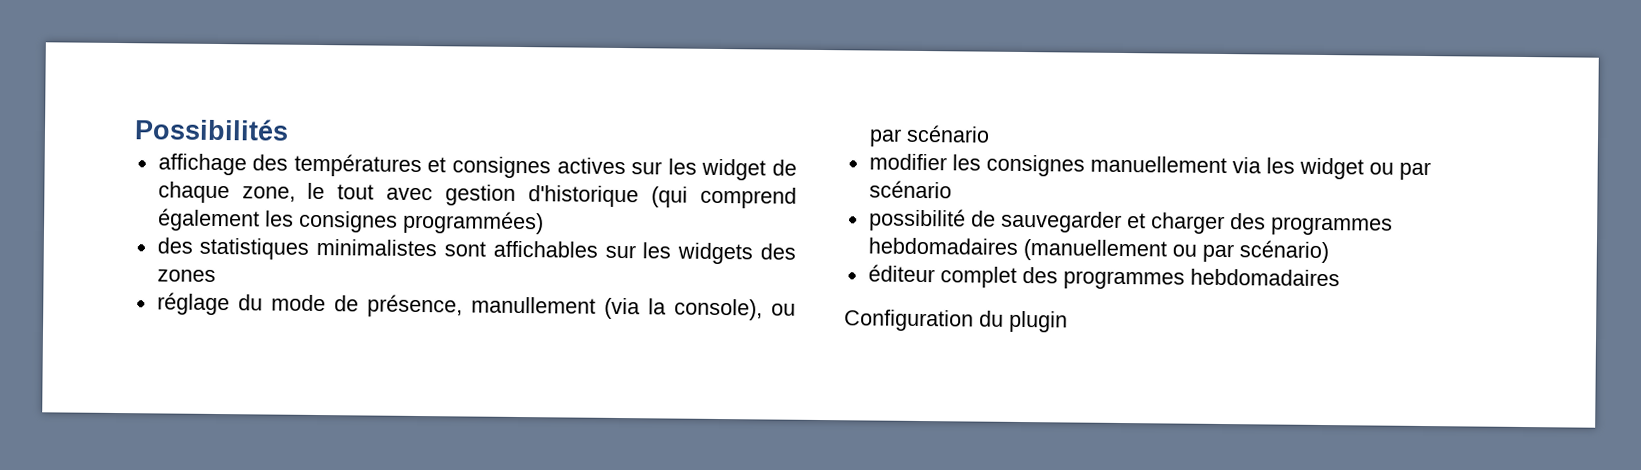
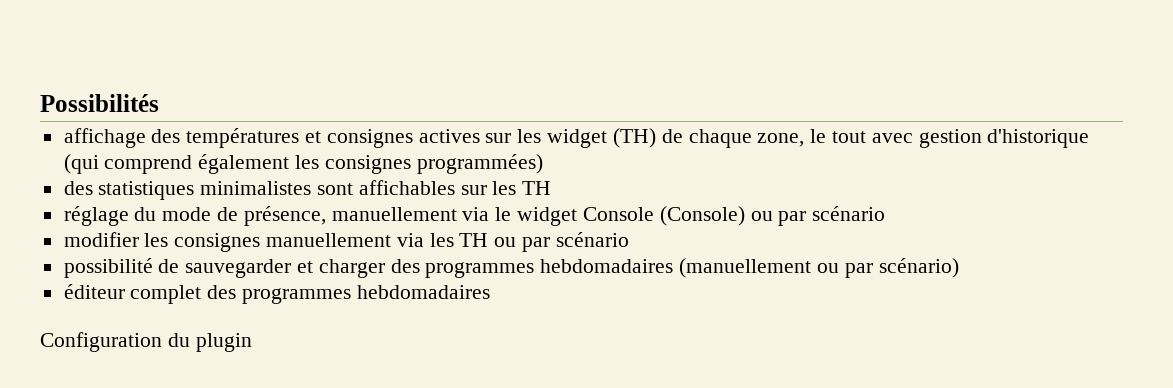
- affichage des températures et consignes actives sur les widget de chaque zone, le tout avec gestion d'historique (qui comprend également les consignes programmées)
+ affichage des températures et consignes actives sur les widget (TH) de chaque zone, le tout avec gestion d'historique (qui comprend également les consignes programmées)
- des statistiques minimalistes sont affichables sur les widgets des zones
+ des statistiques minimalistes sont affichables sur les TH
- réglage du mode de présence, manullement (via la console), ou par scénario
+ réglage du mode de présence, manuellement via le widget Console (Console) ou par scénario
- modifier les consignes manuellement via les widget ou par scénario
+ modifier les consignes manuellement via les TH ou par scénario

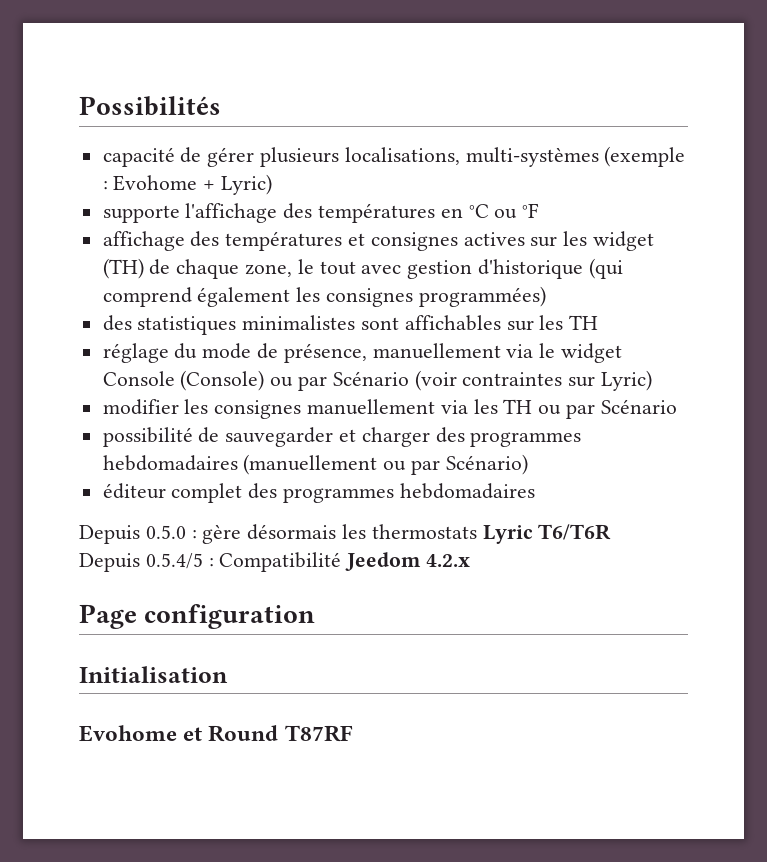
+ capacité de gérer plusieurs localisations, multi-systèmes (exemple : Evohome + Lyric)
+ supporte l'affichage des températures en °C ou °F
- réglage du mode de présence, manuellement via le widget Console (Console) ou par scénario
+ réglage du mode de présence, manuellement via le widget Console (Console) ou par Scénario (voir contraintes sur Lyric)
- modifier les consignes manuellement via les TH ou par scénario
+ modifier les consignes manuellement via les TH ou par Scénario
- possibilité de sauvegarder et charger des programmes hebdomadaires (manuellement ou par scénario)
+ possibilité de sauvegarder et charger des programmes hebdomadaires (manuellement ou par Scénario)
- Configuration du plugin
+ Depuis 0.5.0 : gère désormais les thermostats Lyric T6/T6R
+ Depuis 0.5.4/5 : Compatibilité Jeedom 4.2.x
+ Page configuration
+ Initialisation
+ Evohome et Round T87RF

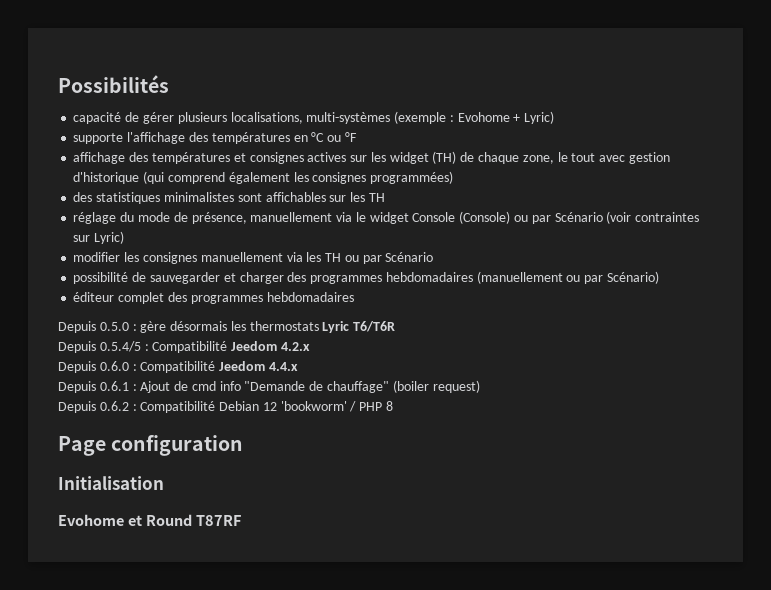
+ Depuis 0.6.0 : Compatibilité Jeedom 4.4.x
+ Depuis 0.6.1 : Ajout de cmd info "Demande de chauffage" (boiler request)
+ Depuis 0.6.2 : Compatibilité Debian 12 'bookworm' / PHP 8

